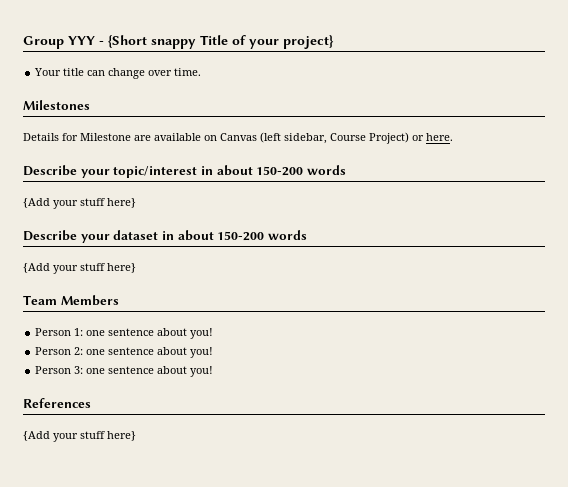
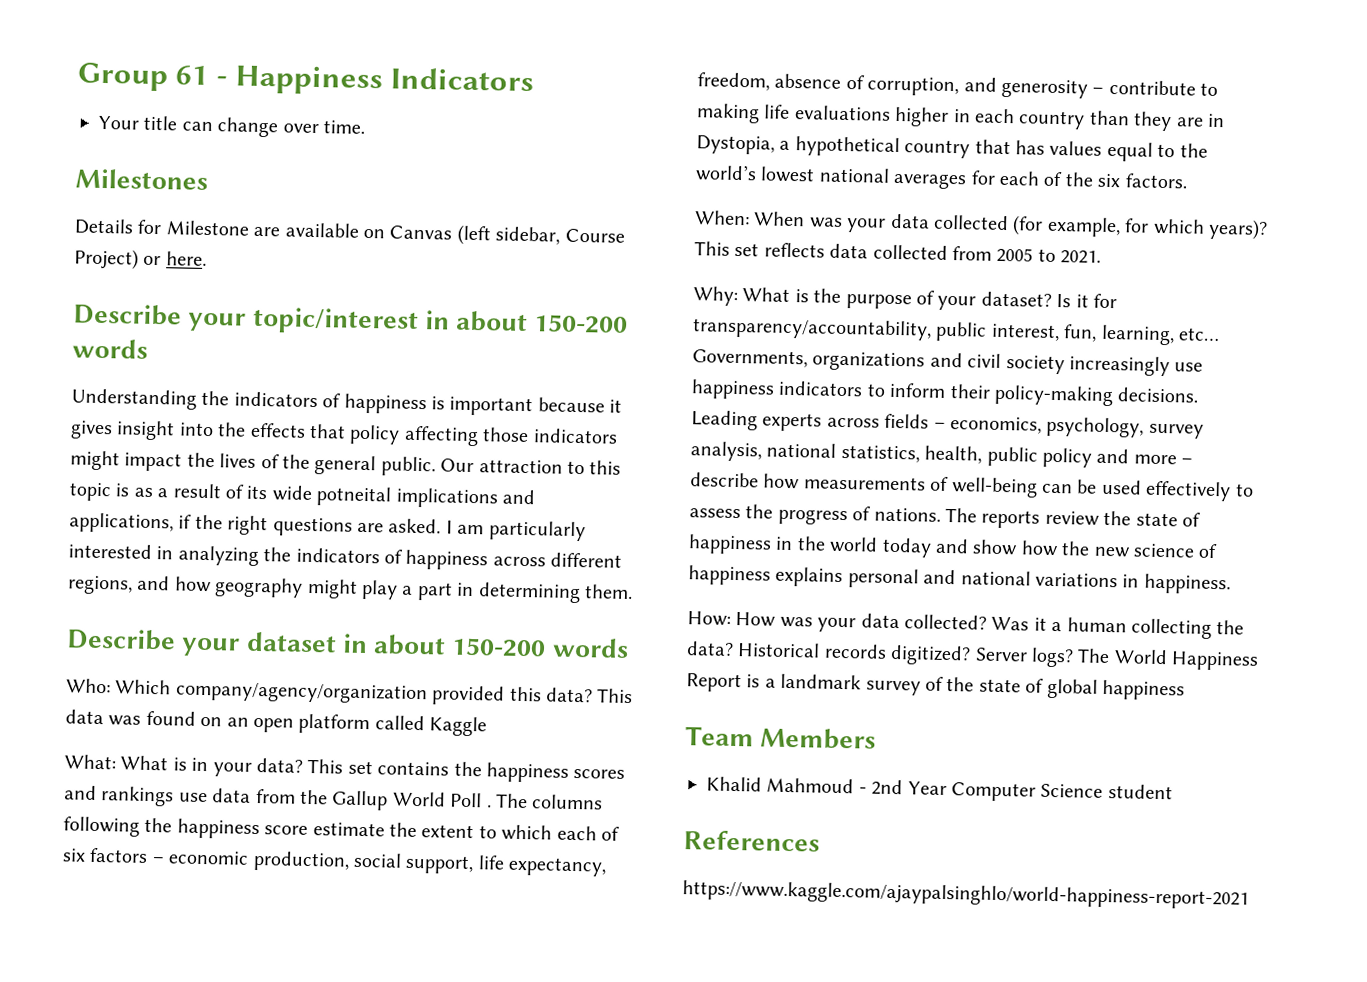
- Group YYY - {Short snappy Title of your project}
+ Group 61 - Happiness Indicators
  Describe your topic/interest in about 150-200 words
- {Add your stuff here}
+ Understanding the indicators of happiness is important because it gives insight into the effects that policy affecting those indicators might impact the lives of the general public. Our attraction to this topic is as a result of its wide potneital implications and applications, if the right questions are asked. I am particularly interested in analyzing the indicators of happiness across different regions, and how geography might play a part in determining them.
  Describe your dataset in about 150-200 words
- {Add your stuff here}
+ Who: Which company/agency/organization provided this data? This data was found on an open platform called Kaggle
+ What: What is in your data? This set contains the happiness scores and rankings use data from the Gallup World Poll . The columns following the happiness score estimate the extent to which each of six factors – economic production, social support, life expectancy, freedom, absence of corruption, and generosity – contribute to making life evaluations higher in each country than they are in Dystopia, a hypothetical country that has values equal to the world’s lowest national averages for each of the six factors.
+ When: When was your data collected (for example, for which years)? This set reflects data collected from 2005 to 2021.
+ Why: What is the purpose of your dataset? Is it for transparency/accountability, public interest, fun, learning, etc… Governments, organizations and civil society increasingly use happiness indicators to inform their policy-making decisions. Leading experts across fields – economics, psychology, survey analysis, national statistics, health, public policy and more – describe how measurements of well-being can be used effectively to assess the progress of nations. The reports review the state of happiness in the world today and show how the new science of happiness explains personal and national variations in happiness.
+ How: How was your data collected? Was it a human collecting the data? Historical records digitized? Server logs? The World Happiness Report is a landmark survey of the state of global happiness
  Team Members
- Person 1: one sentence about you!
- Person 2: one sentence about you!
- Person 3: one sentence about you!
+ Khalid Mahmoud - 2nd Year Computer Science student
  References
- {Add your stuff here}
+ https://www.kaggle.com/ajaypalsinghlo/world-happiness-report-2021

